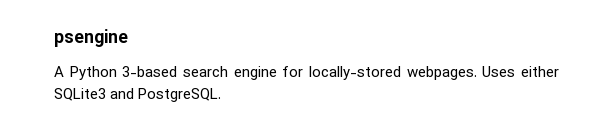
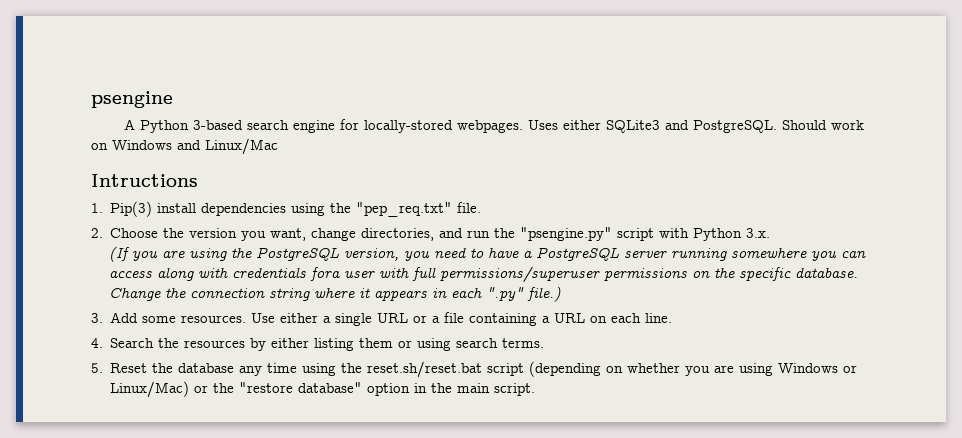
+ Should work on Windows and Linux/Mac
+ Intructions
+ 1. Pip(3) install dependencies using the "pep_req.txt" file.
+ 2. Choose the version you want, change directories, and run the "psengine.py" script with Python 3.x.
+ (If you are using the PostgreSQL version, you need to have a PostgreSQL server running somewhere you can access along with credentials fora user with full permissions/superuser permissions on the specific database. Change the connection string where it appears in each ".py" file.)
+ 3. Add some resources. Use either a single URL or a file containing a URL on each line.
+ 4. Search the resources by either listing them or using search terms.
+ 5. Reset the database any time using the reset.sh/reset.bat script (depending on whether you are using Windows or Linux/Mac) or the "restore database" option in the main script.

